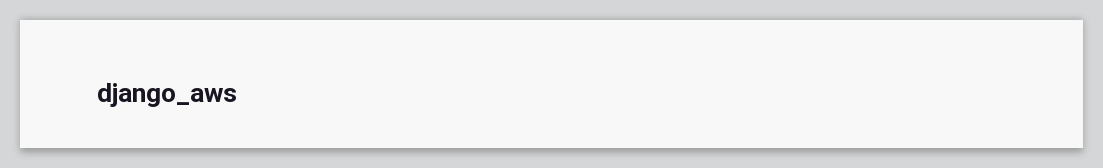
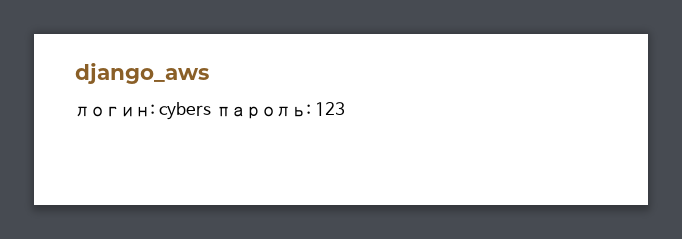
+ логин: cybers пароль: 123

